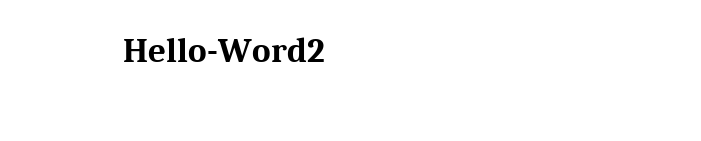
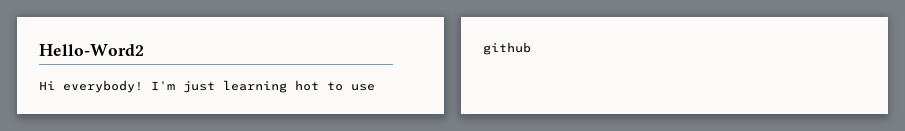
+ Hi everybody! I'm just learning hot to use github

